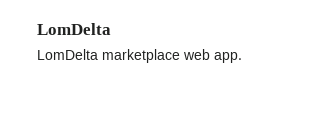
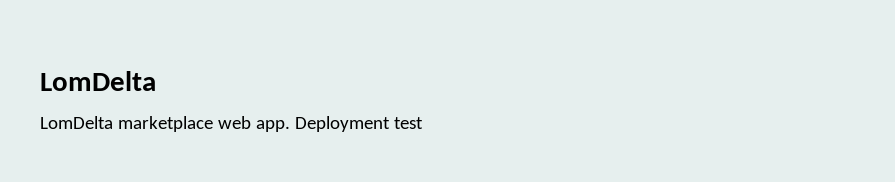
+ Deployment test

